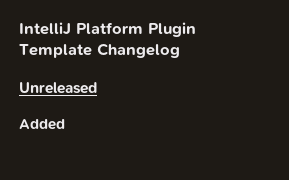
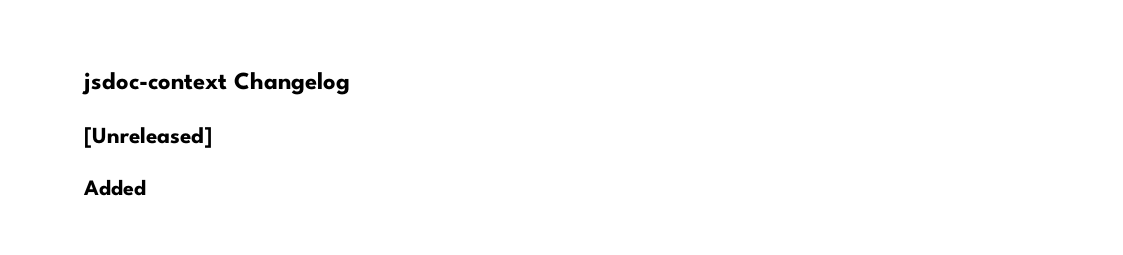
- IntelliJ Platform Plugin Template Changelog
+ jsdoc-context Changelog
- Unreleased
+ [Unreleased]

